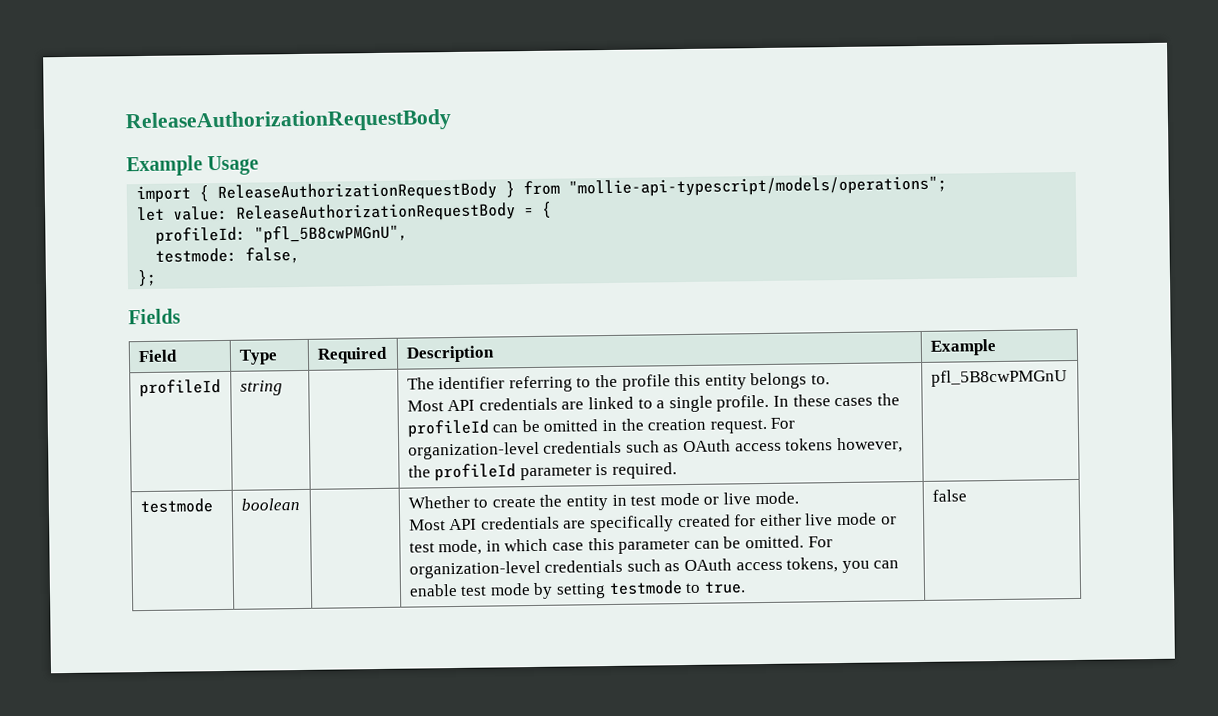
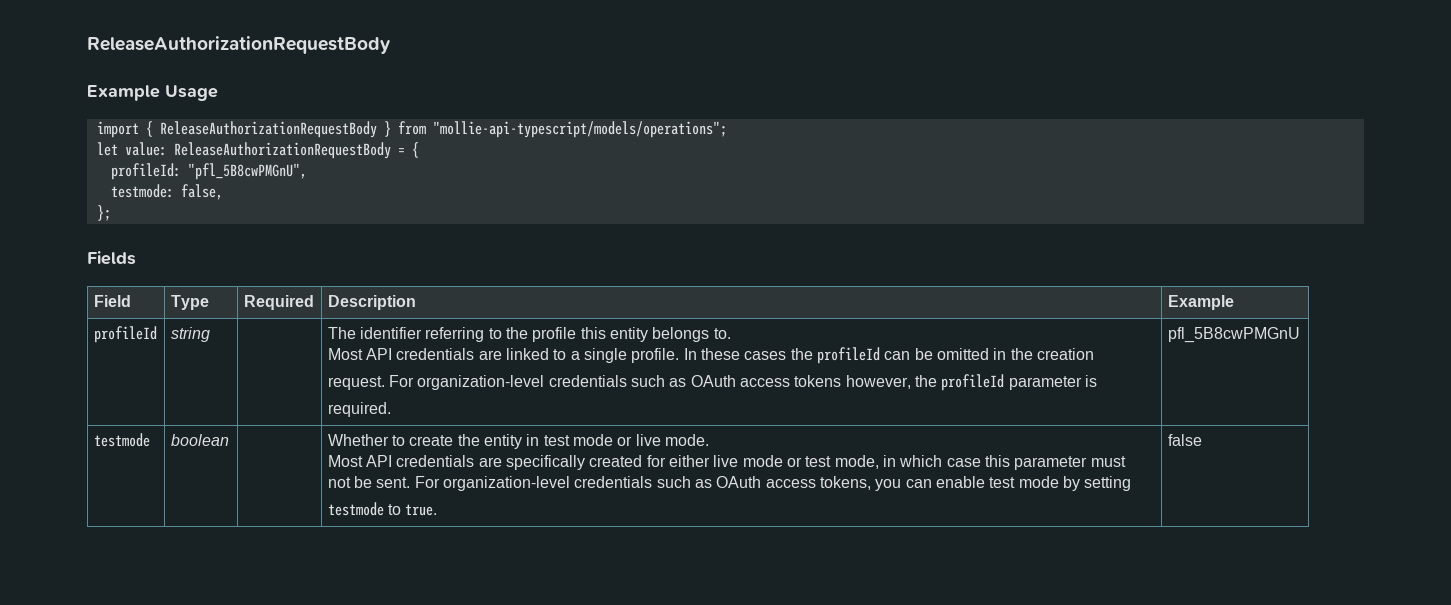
- In these cases the profileId can be omitted in the creation request.
+ In these cases the profileId can be omitted in the creation
+ request.
- For organization-level credentials such as OAuth access tokens however, the profileId parameter is required.
+ For organization-level credentials such as OAuth access tokens however, the profileId parameter is
+ required.
- Most API credentials are specifically created for either live mode or test mode, in which case this parameter can be omitted.
+ Most API credentials are specifically created for either live mode or test mode, in which case this parameter must
+ not be sent.
- For organization-level credentials such as OAuth access tokens, you can enable test mode by setting testmode to true.
+ For organization-level credentials such as OAuth access tokens, you can enable test mode by setting
+ testmode to true.

